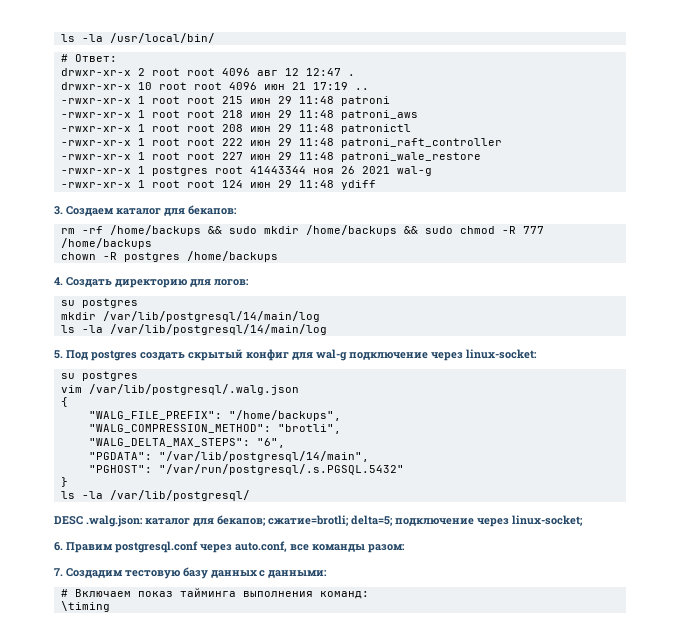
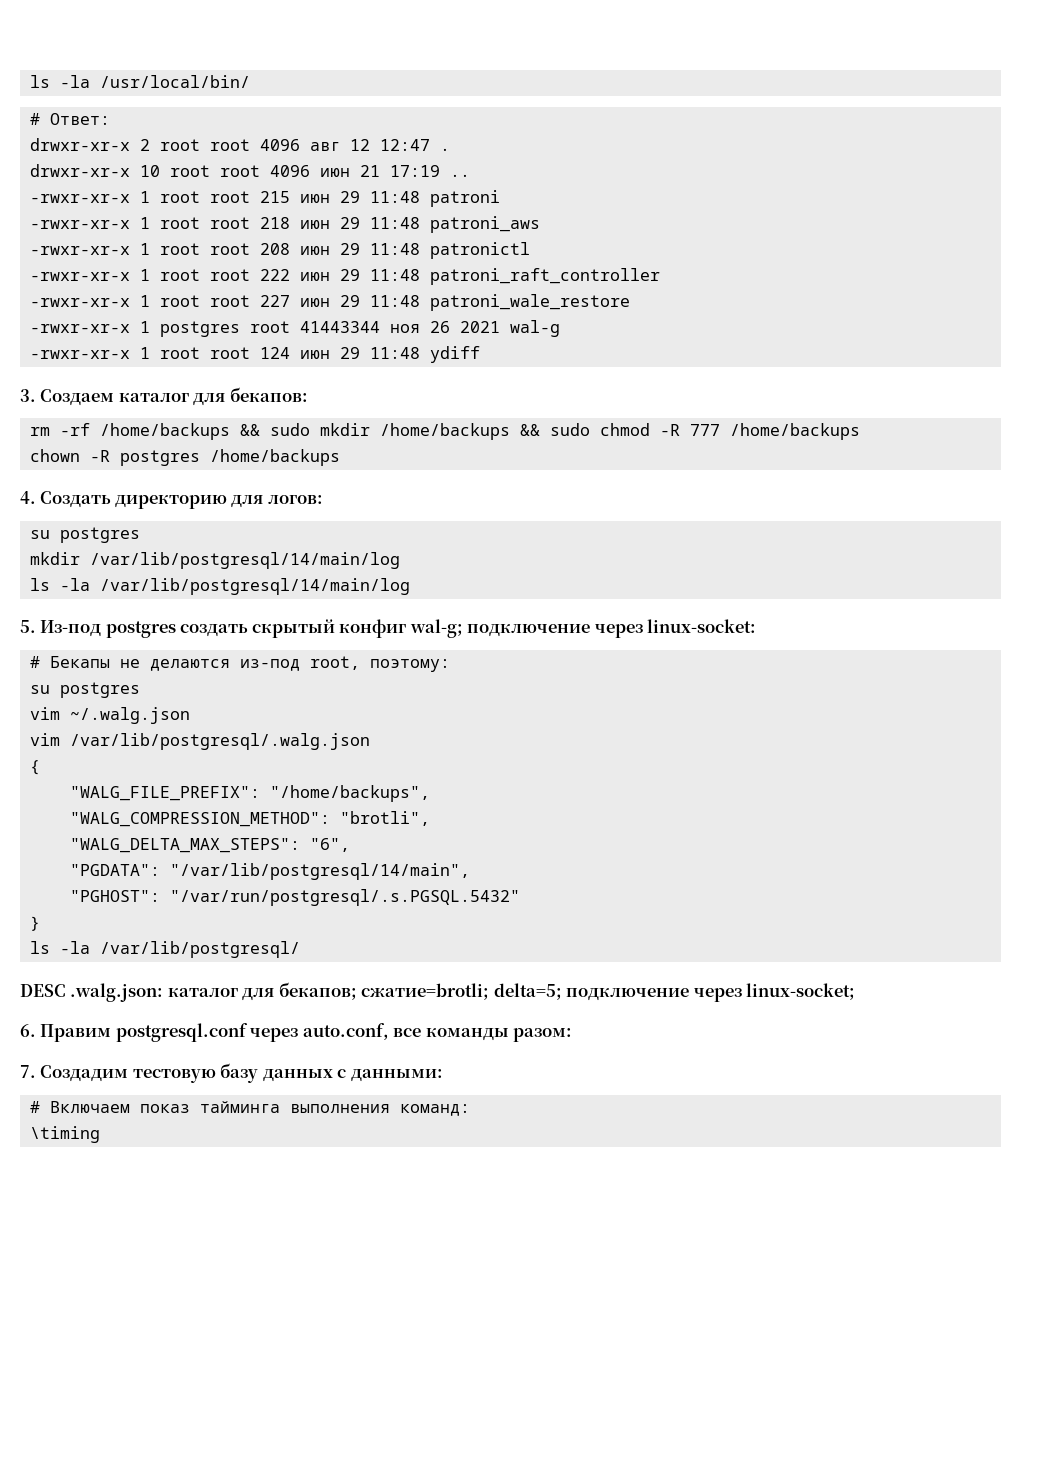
- 5. Под postgres создать скрытый конфиг для wal-g подключение через linux-socket:
+ 5. Из-под postgres создать скрытый конфиг wal-g; подключение через linux-socket:
+ # Бекапы не делаются из-под root, поэтому:
  su postgres
+ vim ~/.walg.json

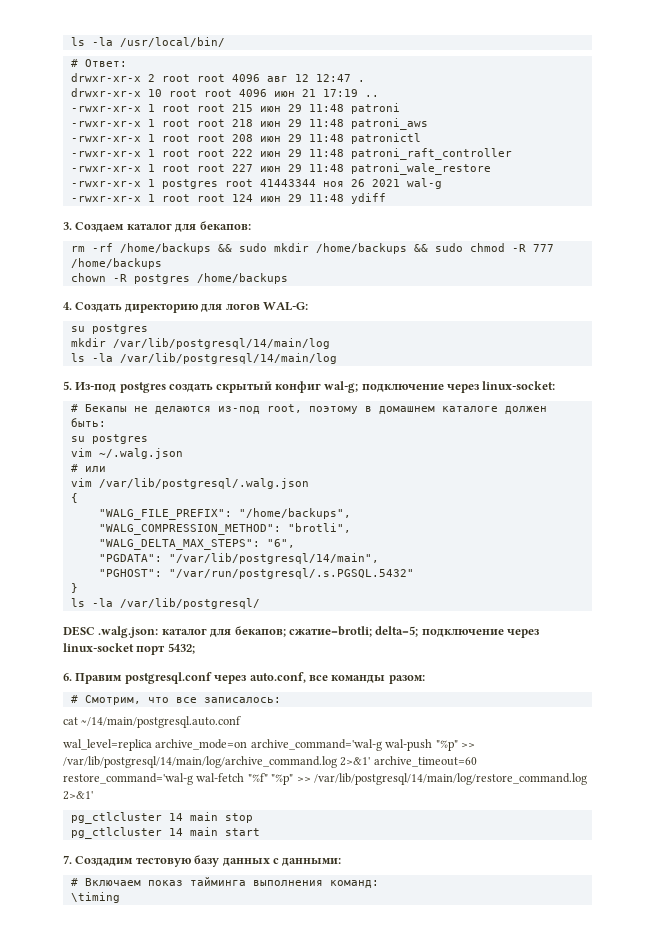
- 4. Создать директорию для логов:
+ 4. Создать директорию для логов WAL-G:
- # Бекапы не делаются из-под root, поэтому:
+ # Бекапы не делаются из-под root, поэтому в домашнем каталоге должен быть:
+ # или
- DESC .walg.json: каталог для бекапов; сжатие=brotli; delta=5; подключение через linux-socket;
+ DESC .walg.json: каталог для бекапов; сжатие=brotli; delta=5; подключение через linux-socket порт 5432;
+ # Смотрим, что все записалось:
+ cat ~/14/main/postgresql.auto.conf
+ wal_level=replica archive_mode=on archive_command='wal-g wal-push "%p" >> /var/lib/postgresql/14/main/log/archive_command.log 2>&1' archive_timeout=60 restore_command='wal-g wal-fetch "%f" "%p" >> /var/lib/postgresql/14/main/log/restore_command.log 2>&1'
+ pg_ctlcluster 14 main stop
+ pg_ctlcluster 14 main start

